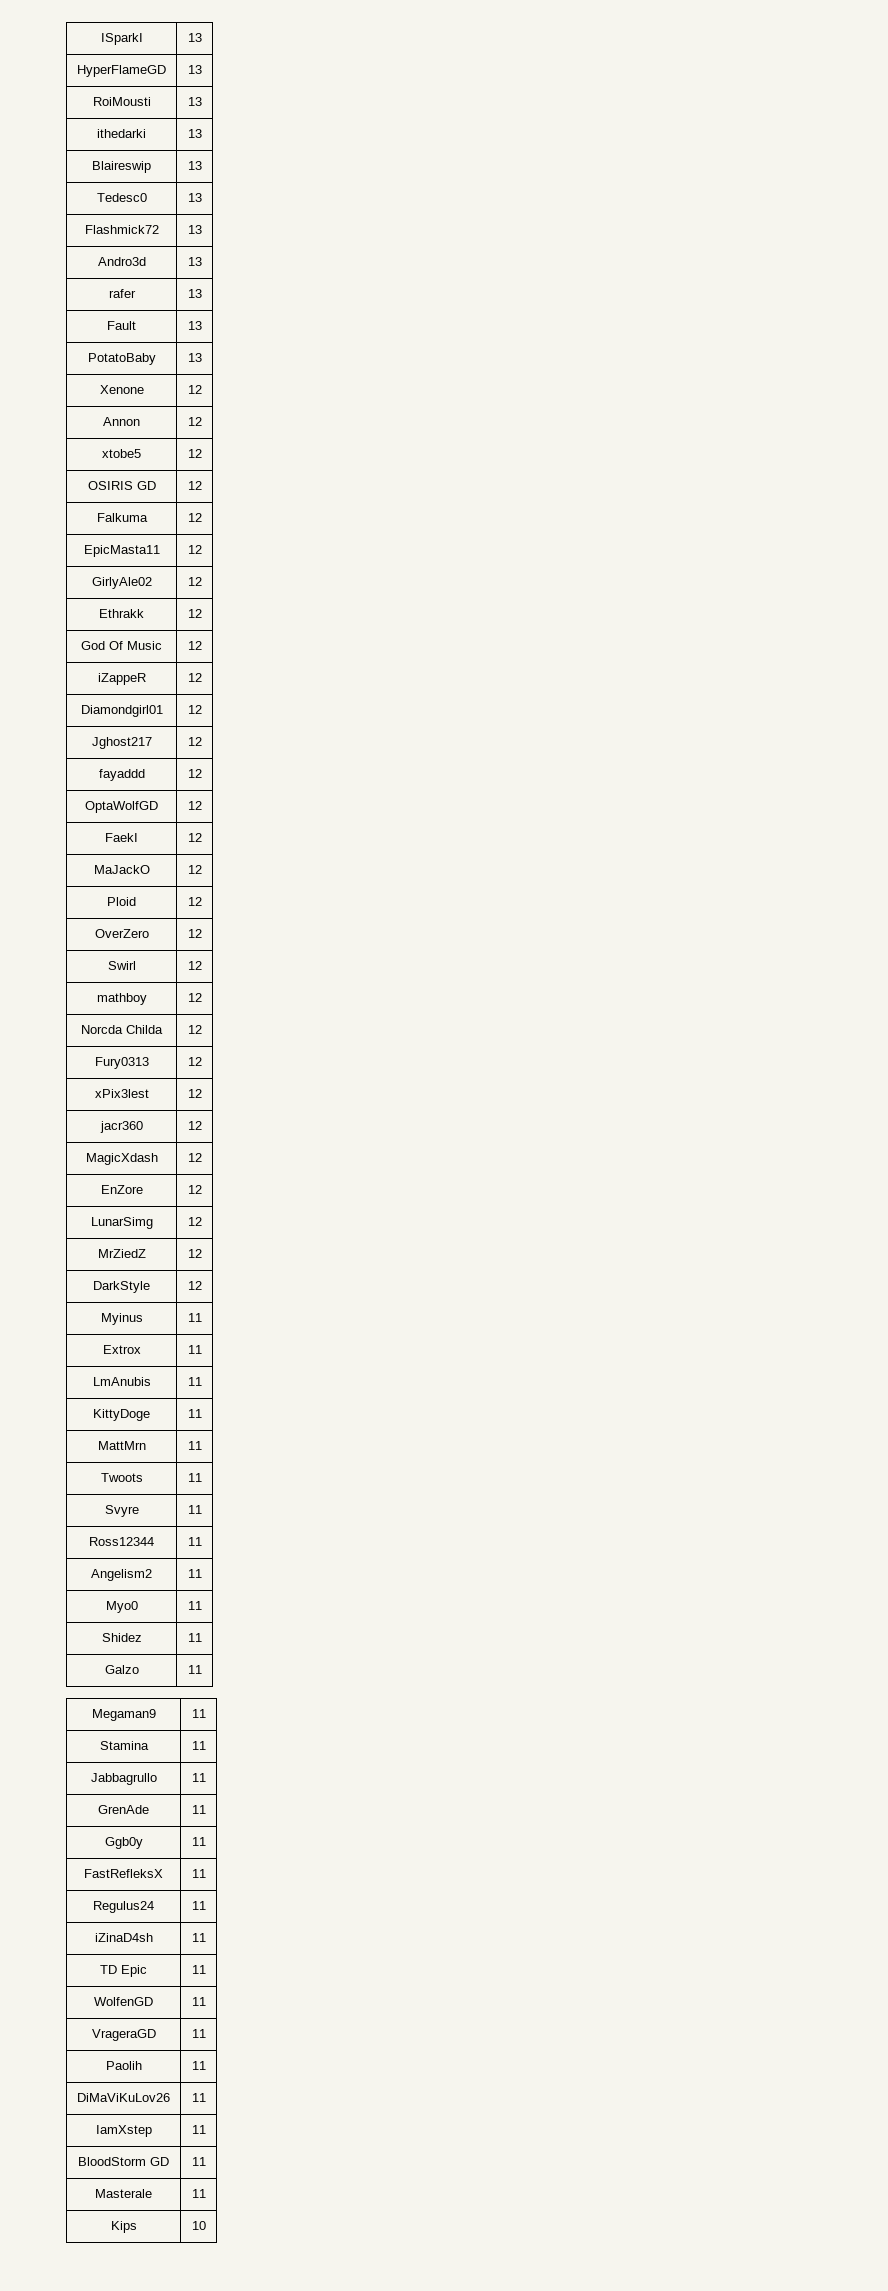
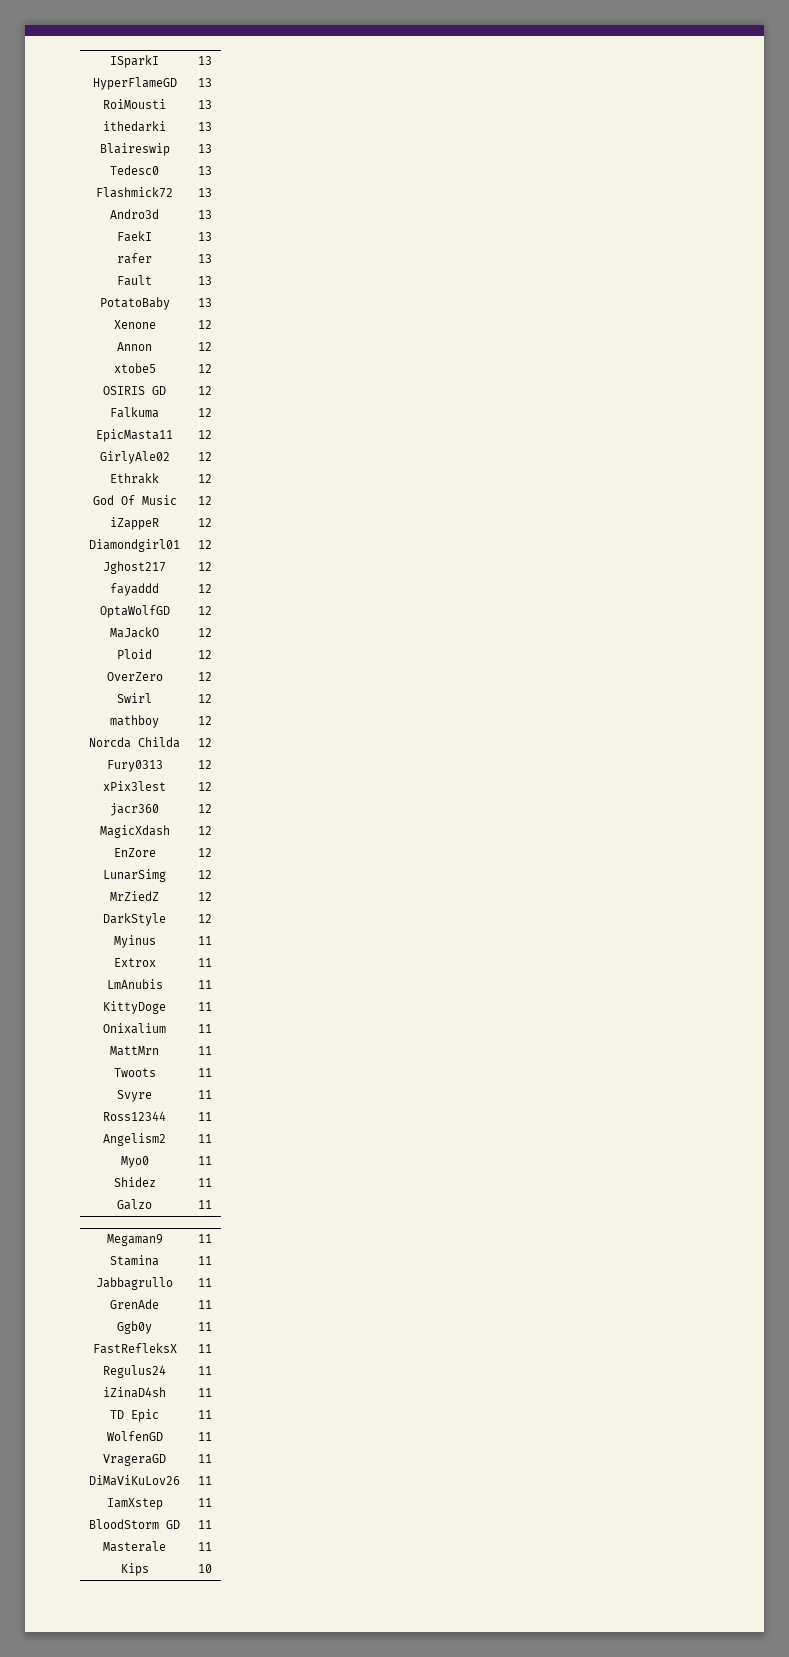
+ FaekI | 13
- FaekI | 12
+ Onixalium | 11
- Paolih | 11

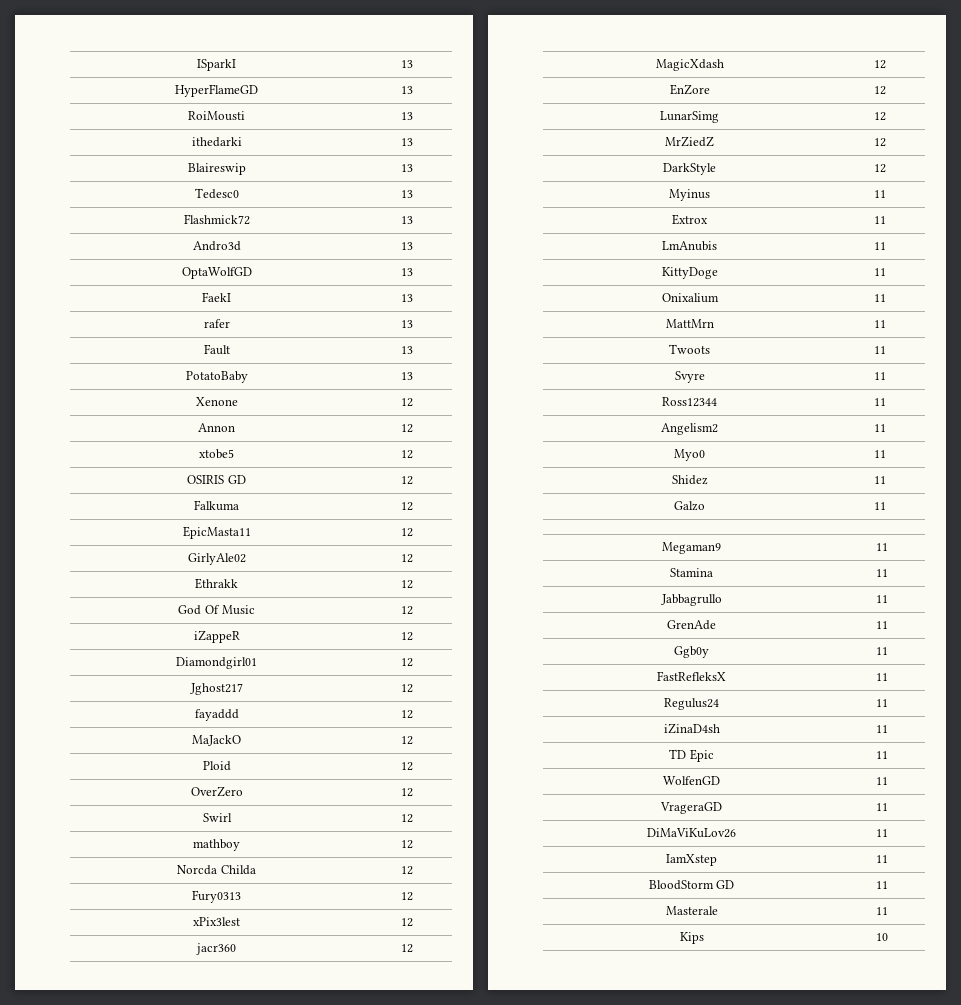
+ OptaWolfGD | 13
- OptaWolfGD | 12

